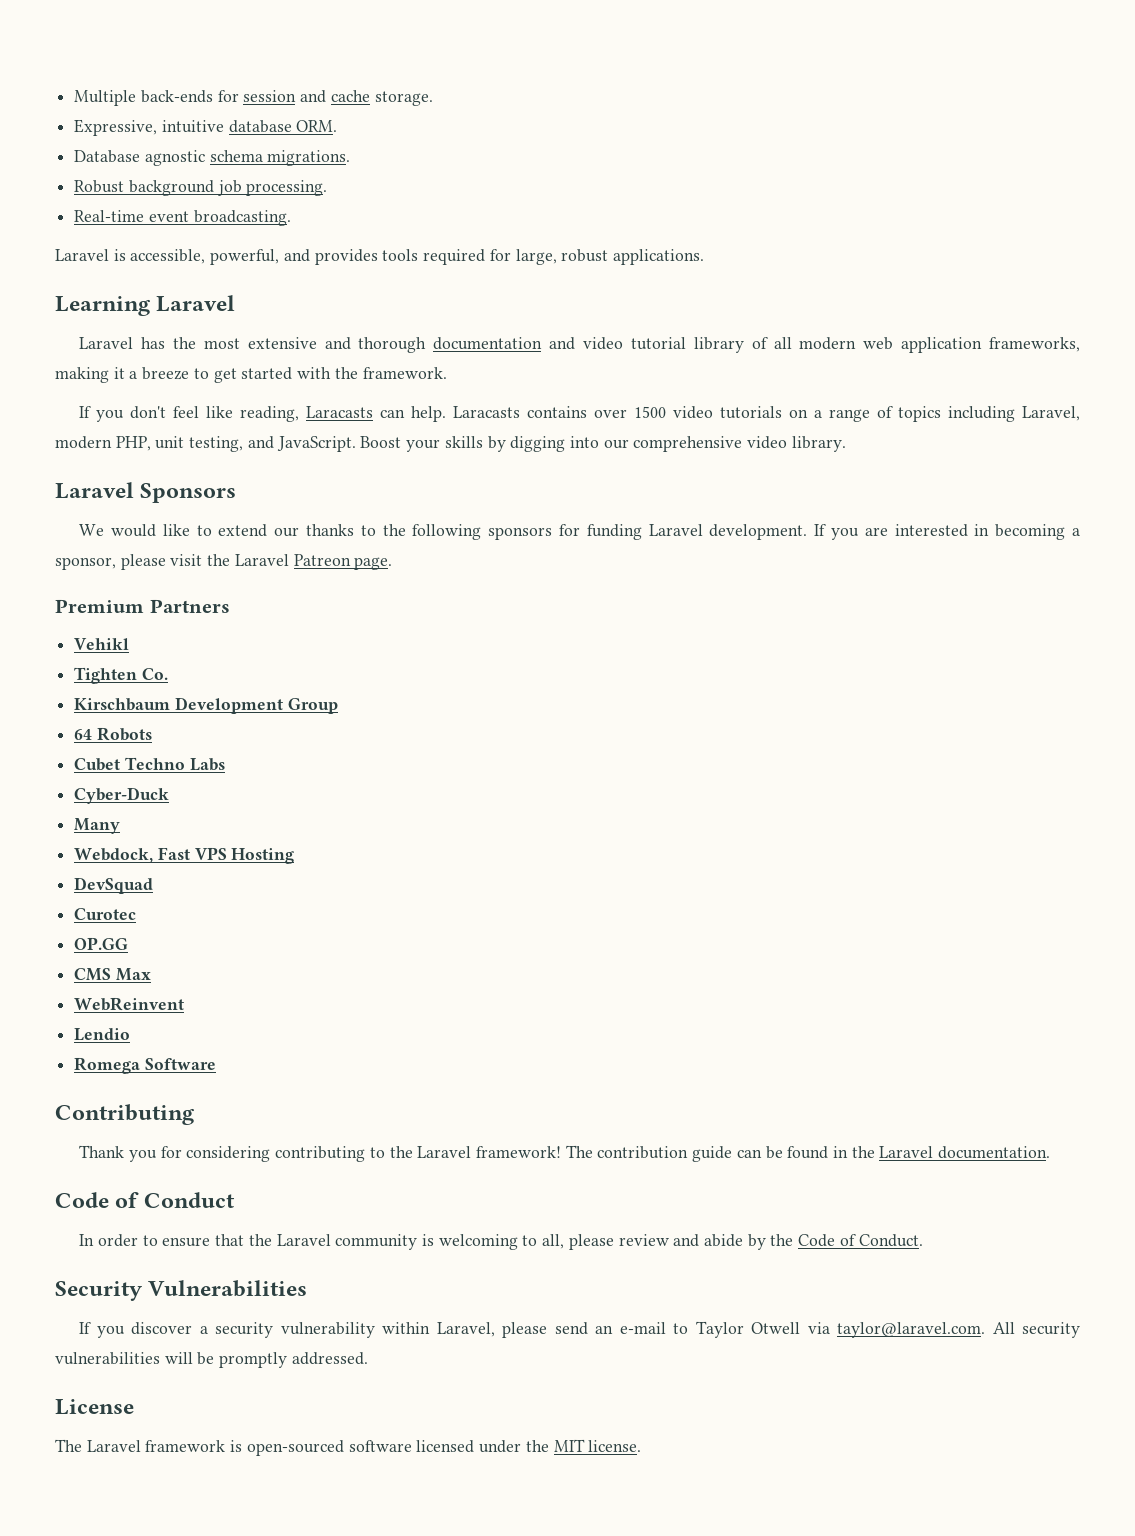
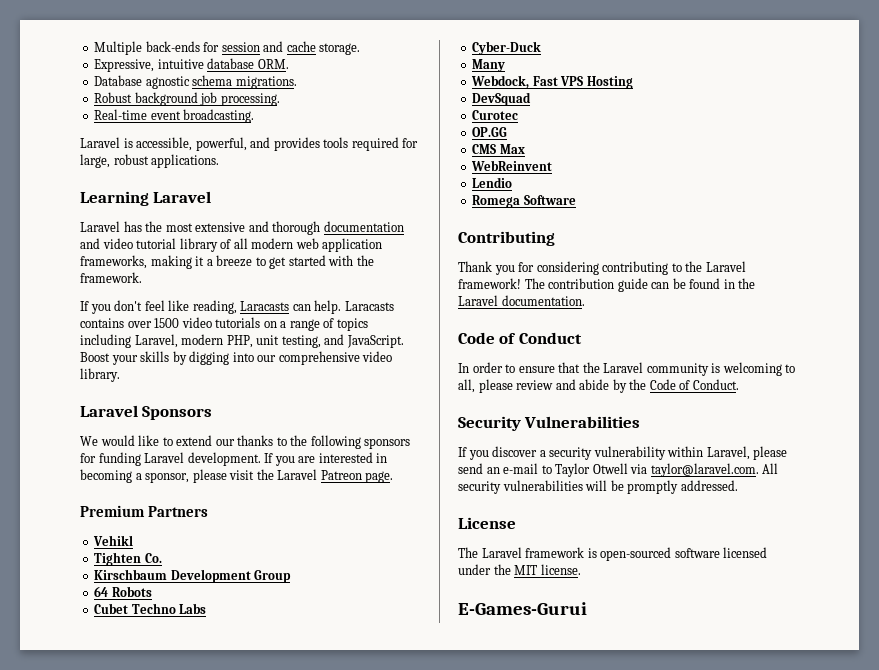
+ E-Games-Gurui

